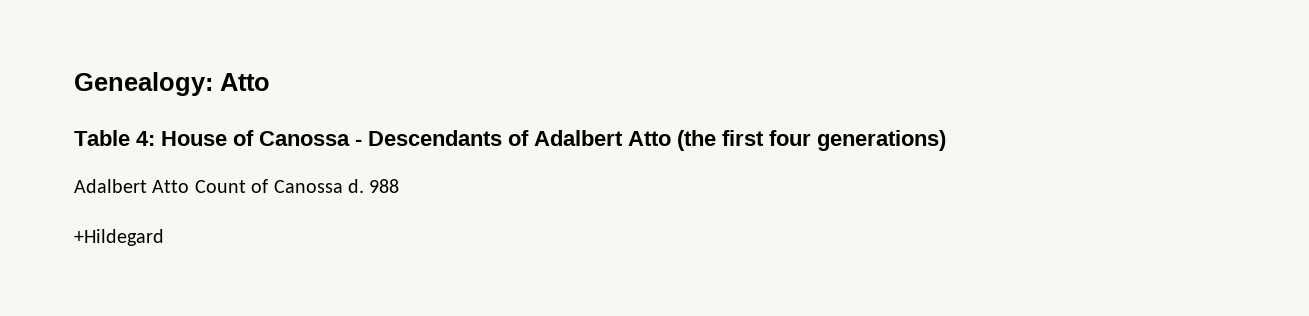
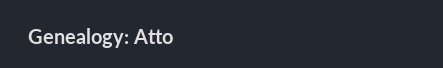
- Table 4: House of Canossa - Descendants of Adalbert Atto (the first four generations)
- Adalbert Atto Count of Canossa d. 988
- +Hildegard

